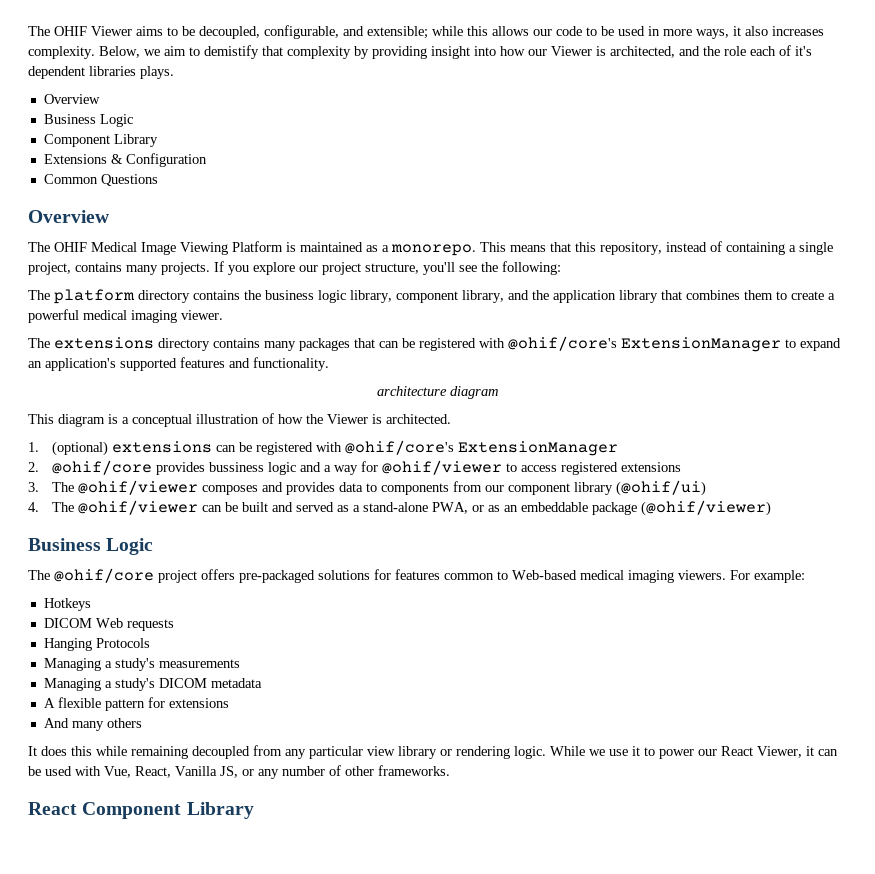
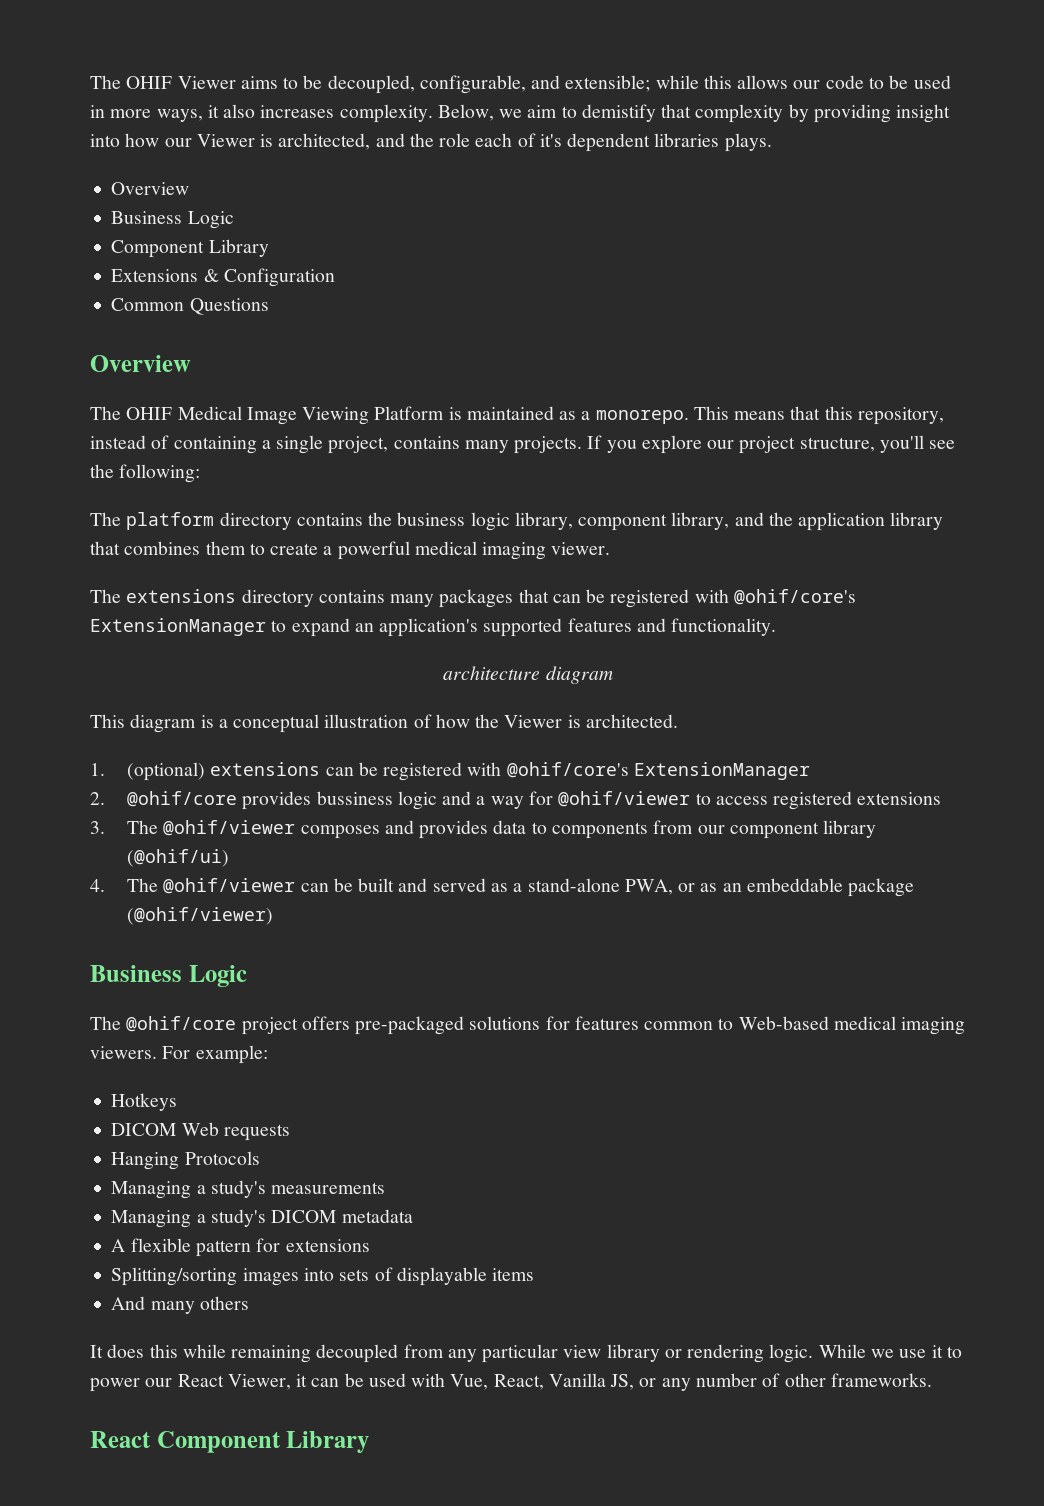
+ Splitting/sorting images into sets of displayable items

